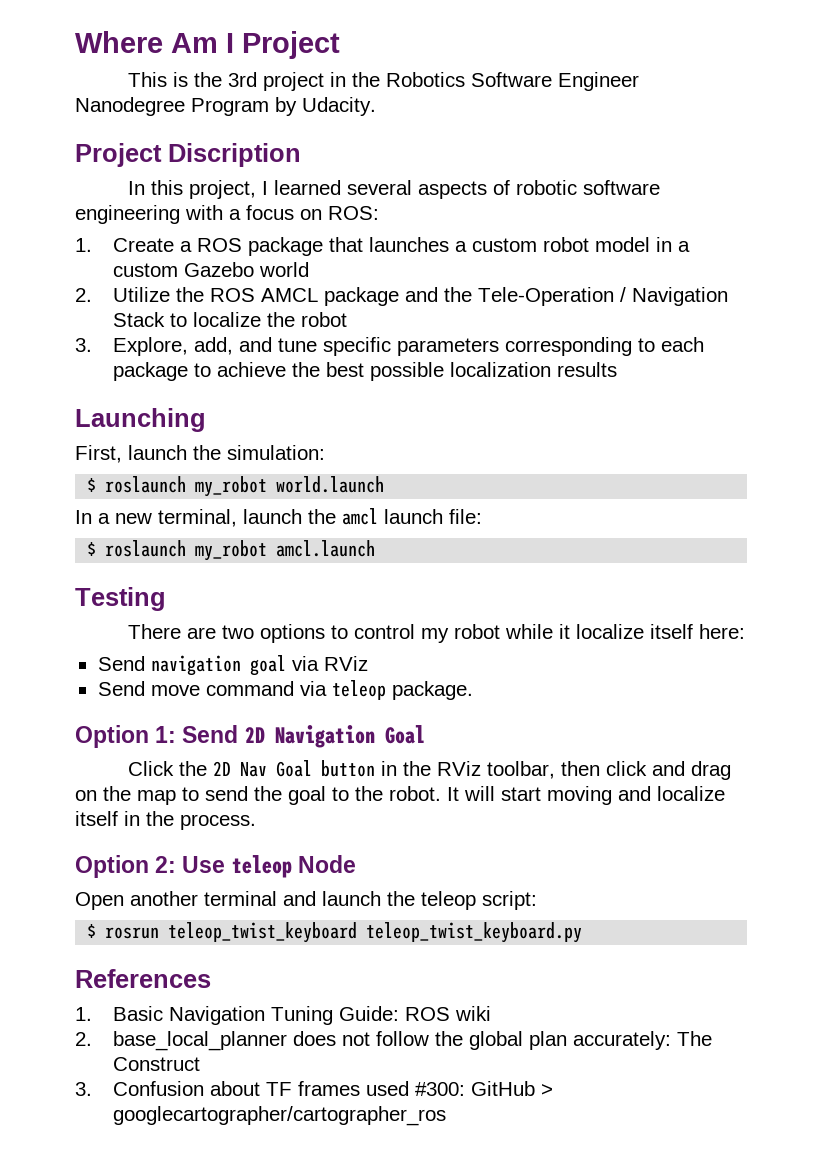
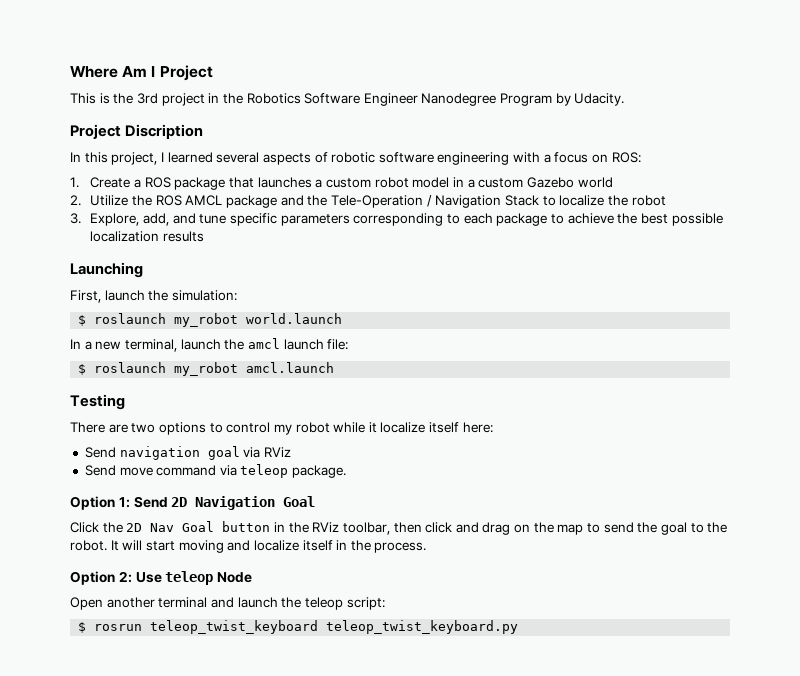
- References
- 1. Basic Navigation Tuning Guide: ROS wiki
- 2. base_local_planner does not follow the global plan accurately: The Construct
- 3. Confusion about TF frames used #300: GitHub > googlecartographer/cartographer_ros

